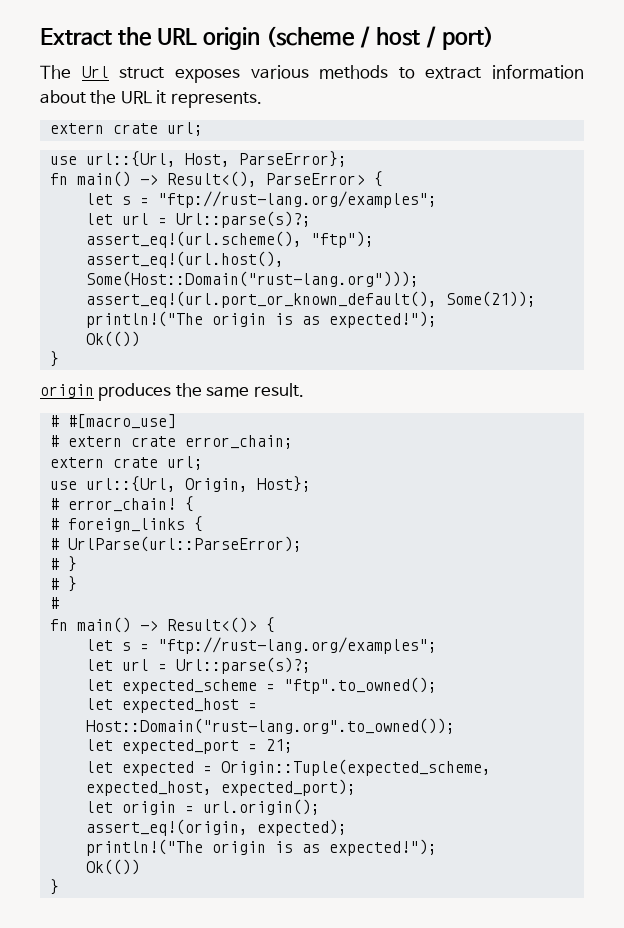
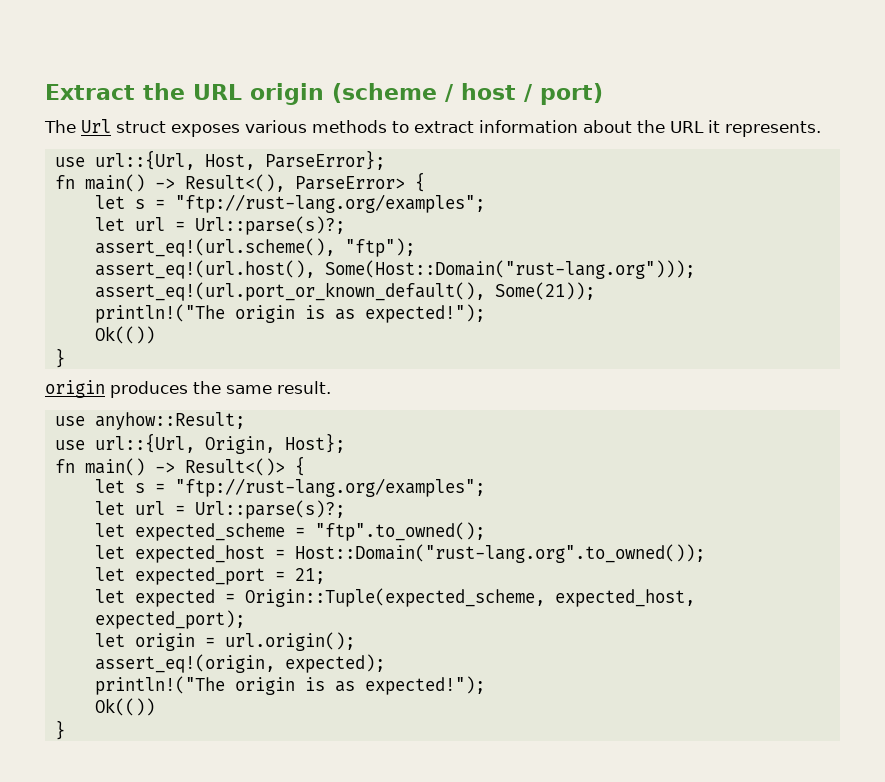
  The Url struct exposes various methods to extract information about the URL it represents.
- extern crate url;
- # #[macro_use]
- # extern crate error_chain;
- extern crate url;
+ use anyhow::Result;
  use url::{Url, Origin, Host};
- # error_chain! {
- # foreign_links {
- # UrlParse(url::ParseError);
- # }
- # }
- #

